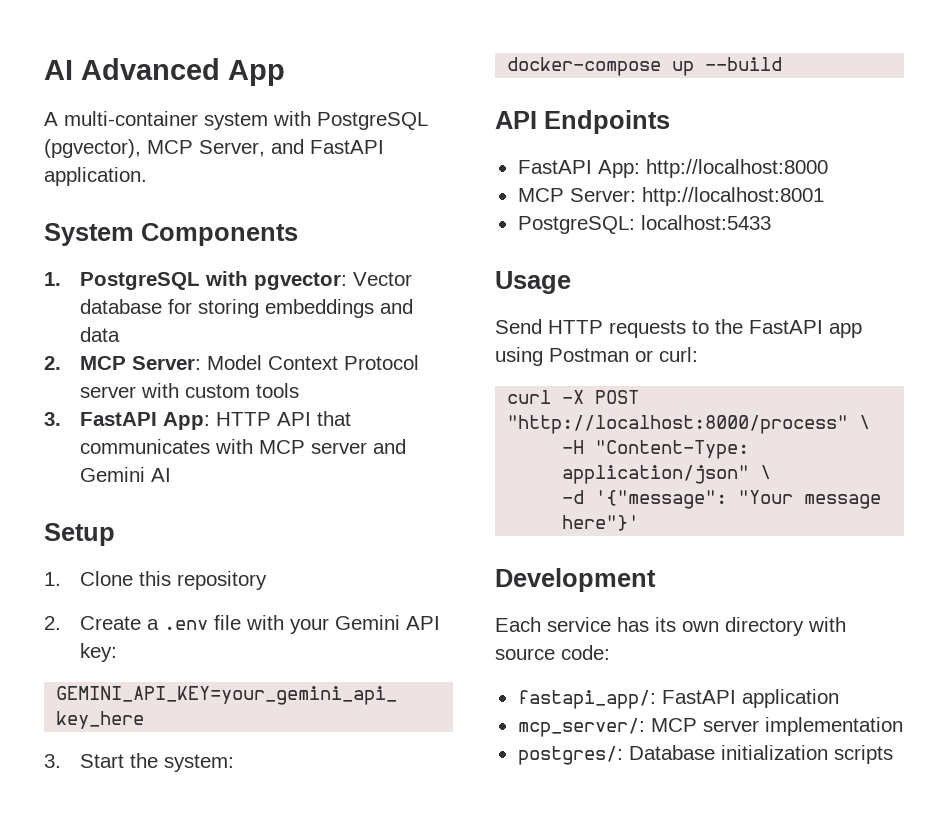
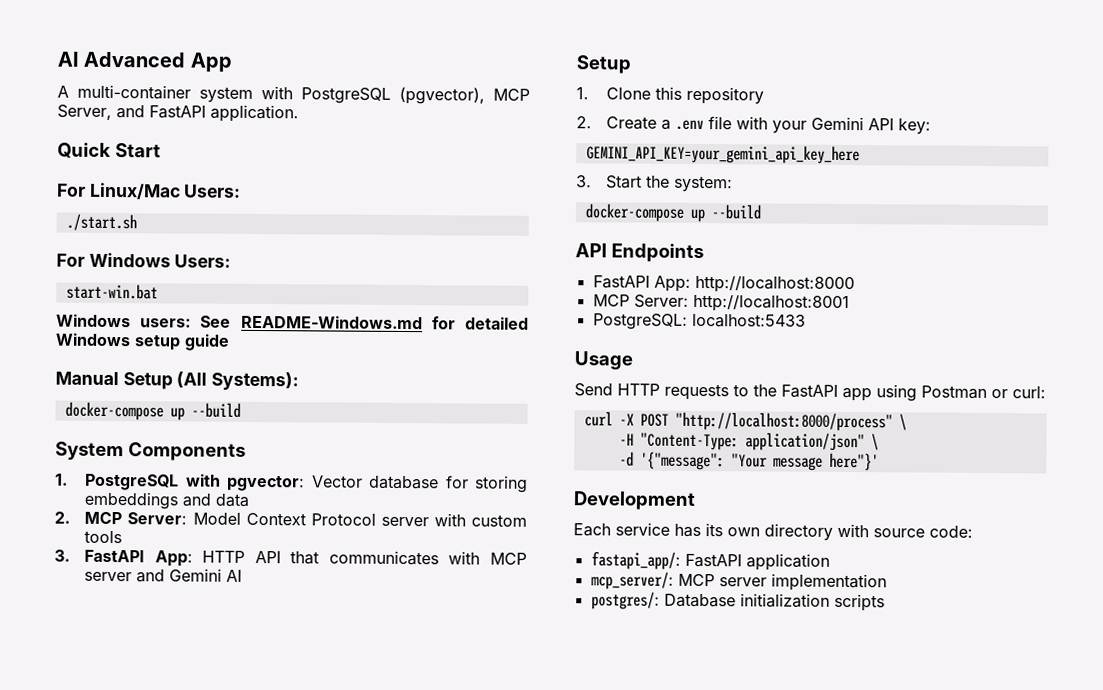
+ Quick Start
+ For Linux/Mac Users:
+ ./start.sh
+ For Windows Users:
+ start-win.bat
+ Windows users: See README-Windows.md for detailed Windows setup guide
+ Manual Setup (All Systems):
+ docker-compose up --build

